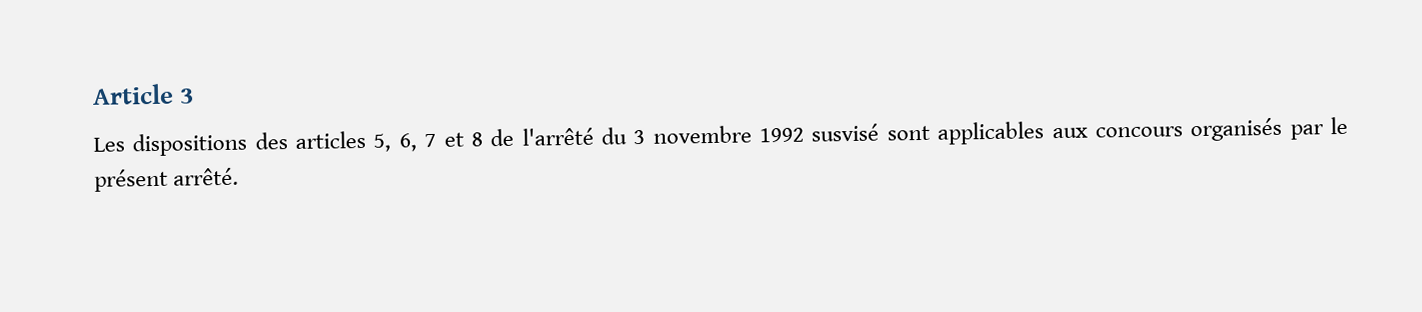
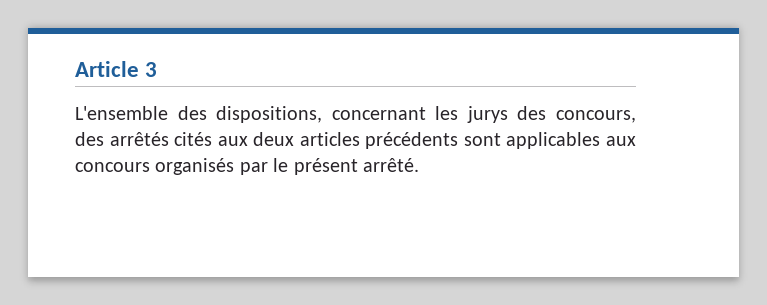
- Les dispositions des articles 5, 6, 7 et 8 de l'arrêté du 3 novembre 1992 susvisé sont applicables aux concours organisés par le présent arrêté.
+ L'ensemble des dispositions, concernant les jurys des concours, des arrêtés cités aux deux articles précédents sont applicables aux concours organisés par le présent arrêté.

